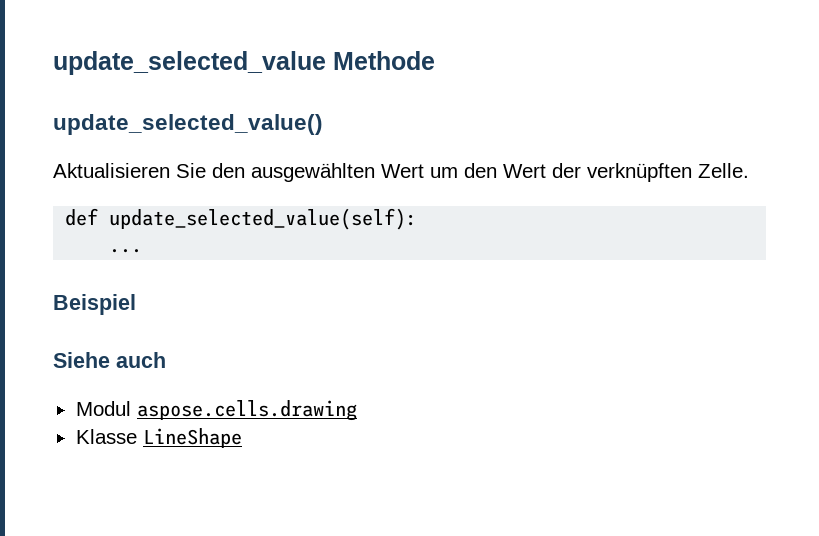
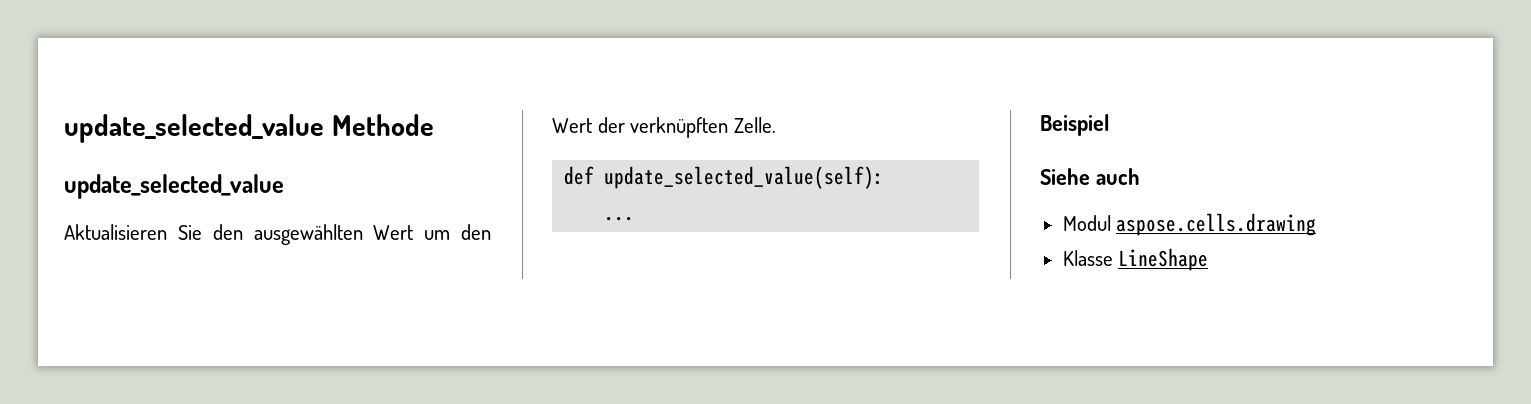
  update_selected_value Methode
- update_selected_value()
+ update_selected_value

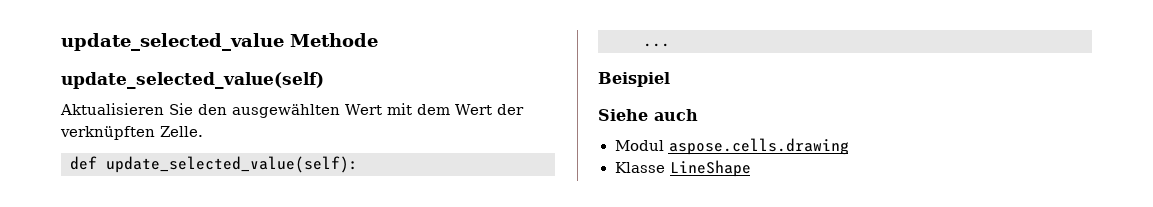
  update_selected_value Methode
- update_selected_value
+ update_selected_value(self)
- Aktualisieren Sie den ausgewählten Wert um den Wert der verknüpften Zelle.
+ Aktualisieren Sie den ausgewählten Wert mit dem Wert der verknüpften Zelle.

